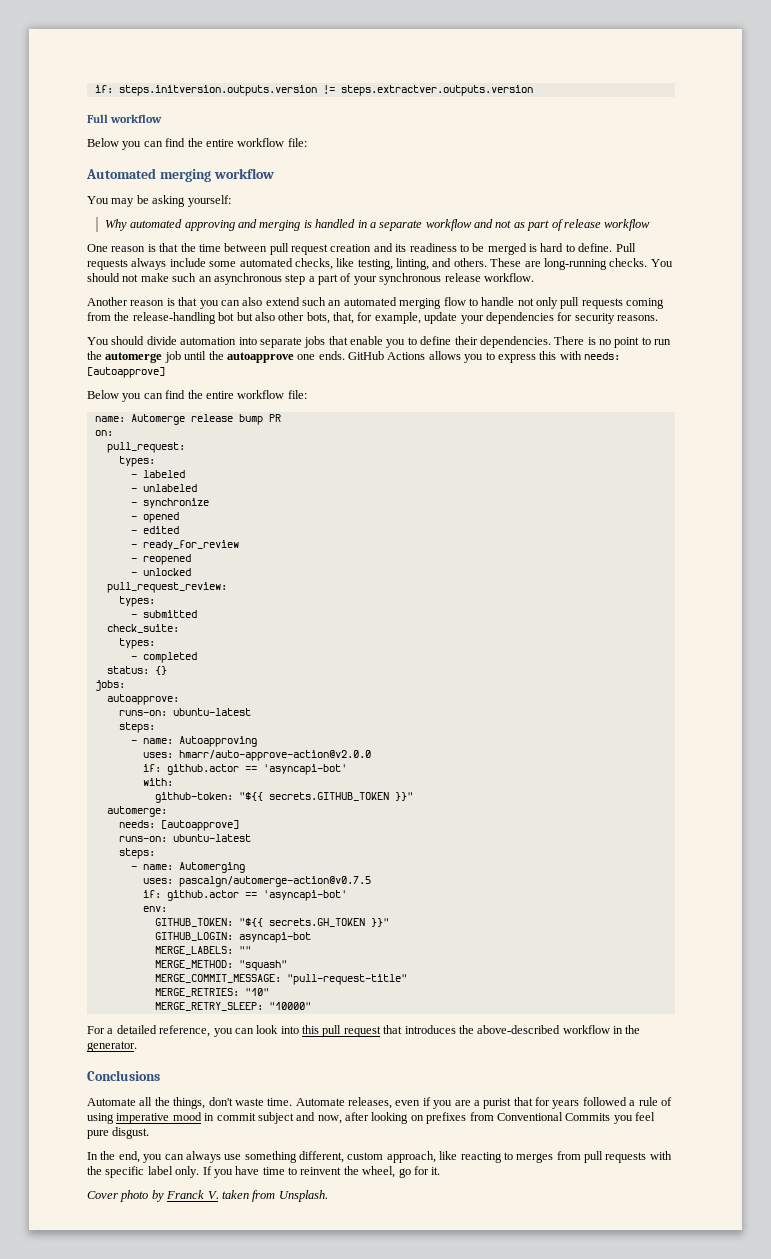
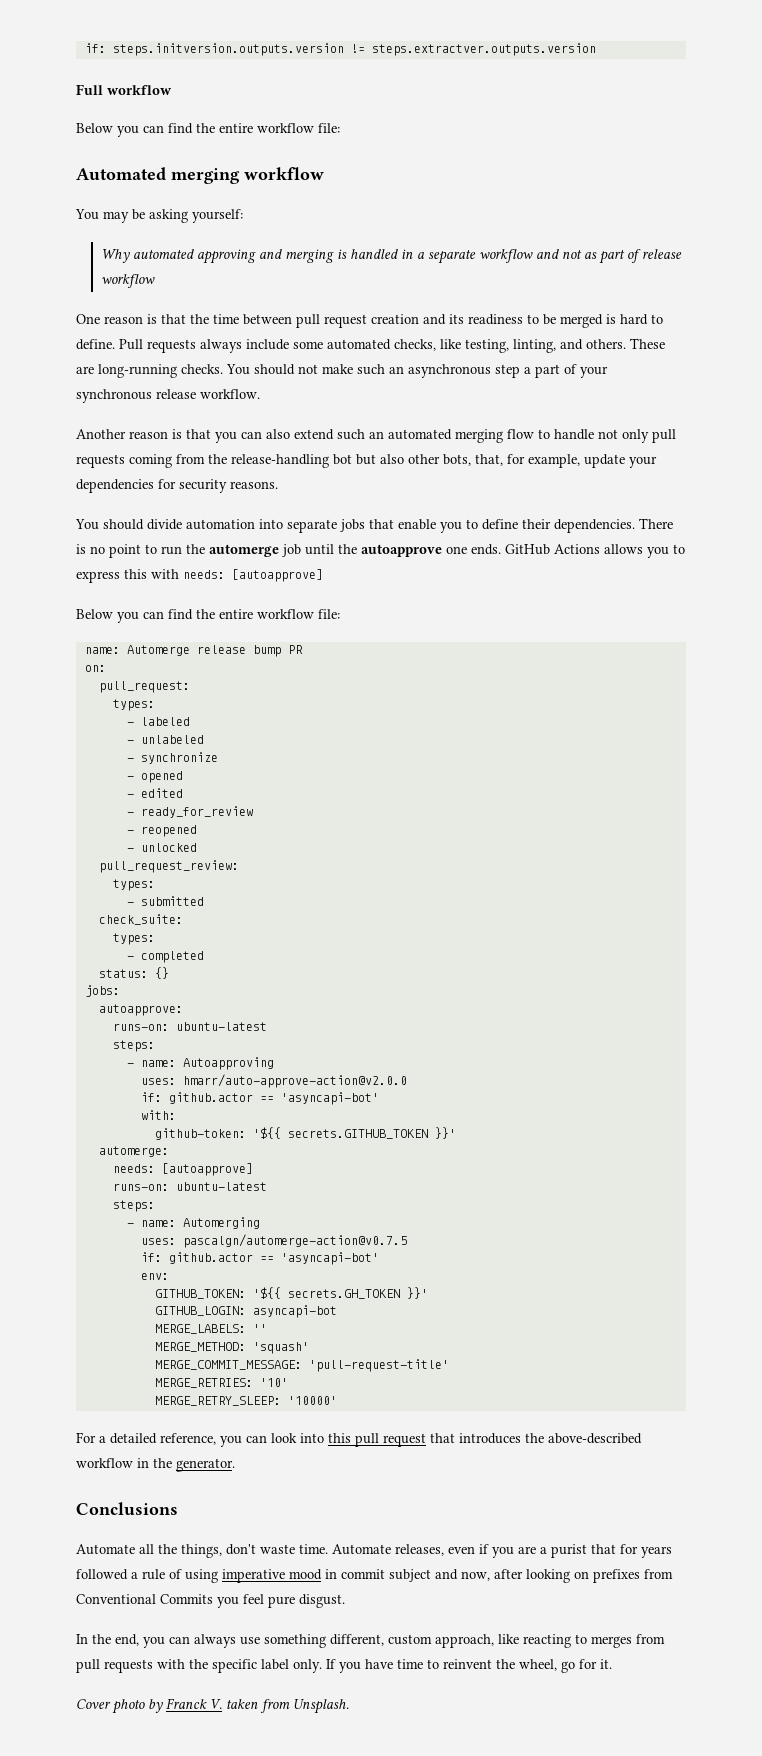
- github-token: "${{ secrets.GITHUB_TOKEN }}"
+ github-token: '${{ secrets.GITHUB_TOKEN }}'
- GITHUB_TOKEN: "${{ secrets.GH_TOKEN }}"
+ GITHUB_TOKEN: '${{ secrets.GH_TOKEN }}'
- MERGE_LABELS: ""
+ MERGE_LABELS: ''
- MERGE_METHOD: "squash"
+ MERGE_METHOD: 'squash'
- MERGE_COMMIT_MESSAGE: "pull-request-title"
+ MERGE_COMMIT_MESSAGE: 'pull-request-title'
- MERGE_RETRIES: "10"
+ MERGE_RETRIES: '10'
- MERGE_RETRY_SLEEP: "10000"
+ MERGE_RETRY_SLEEP: '10000'

